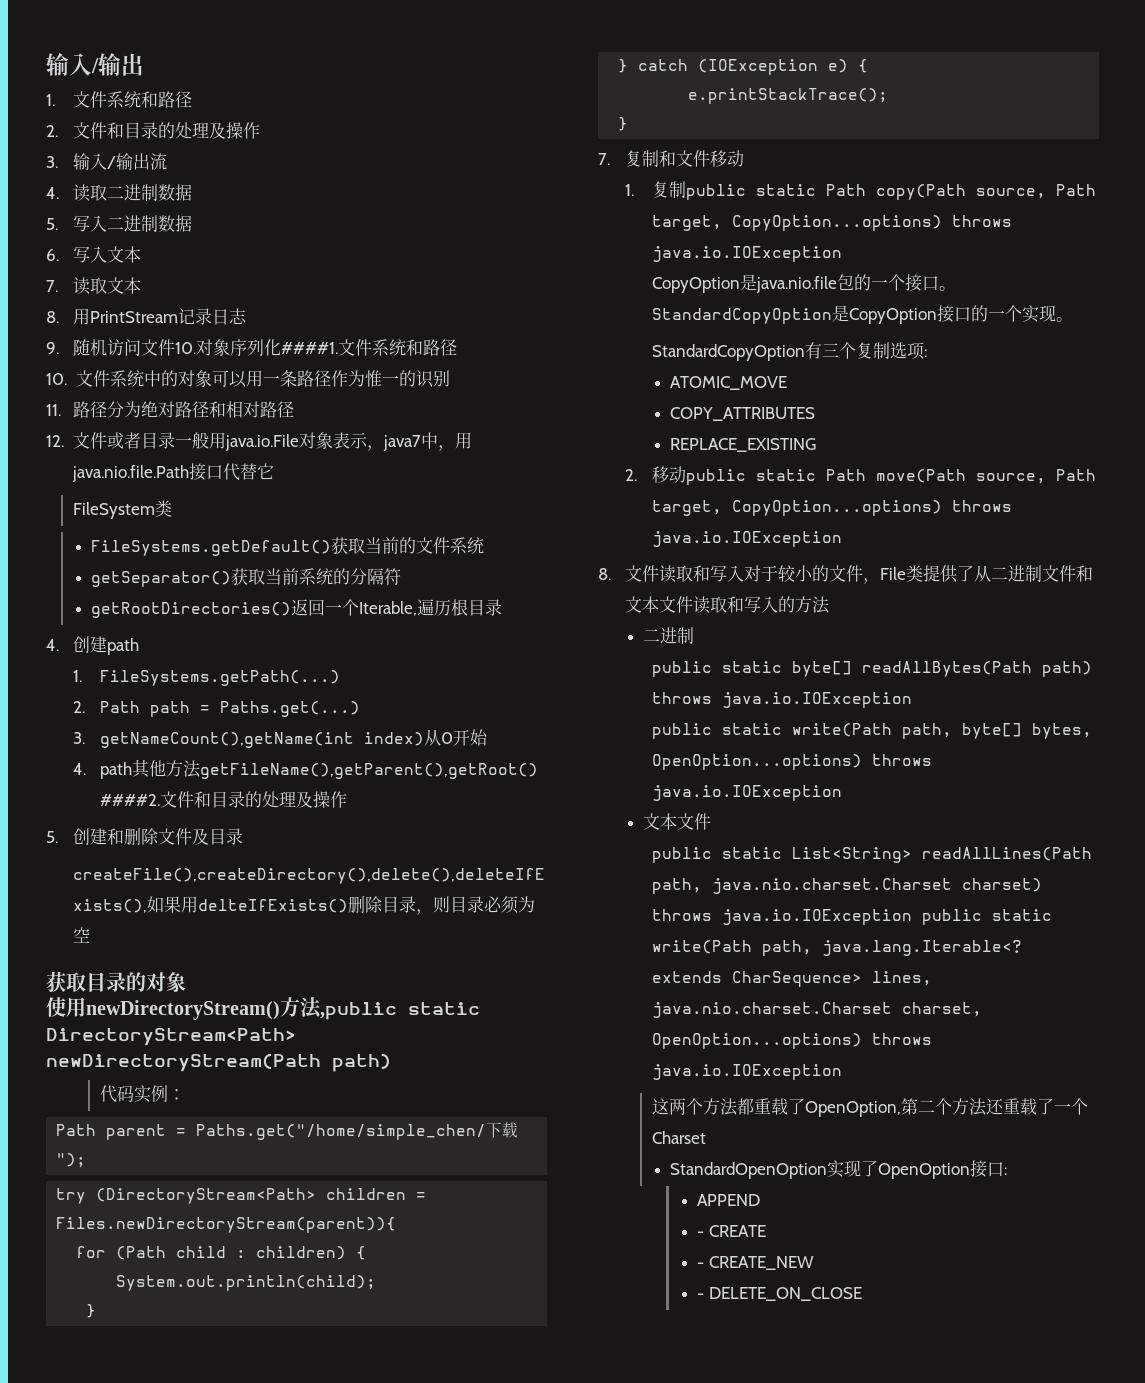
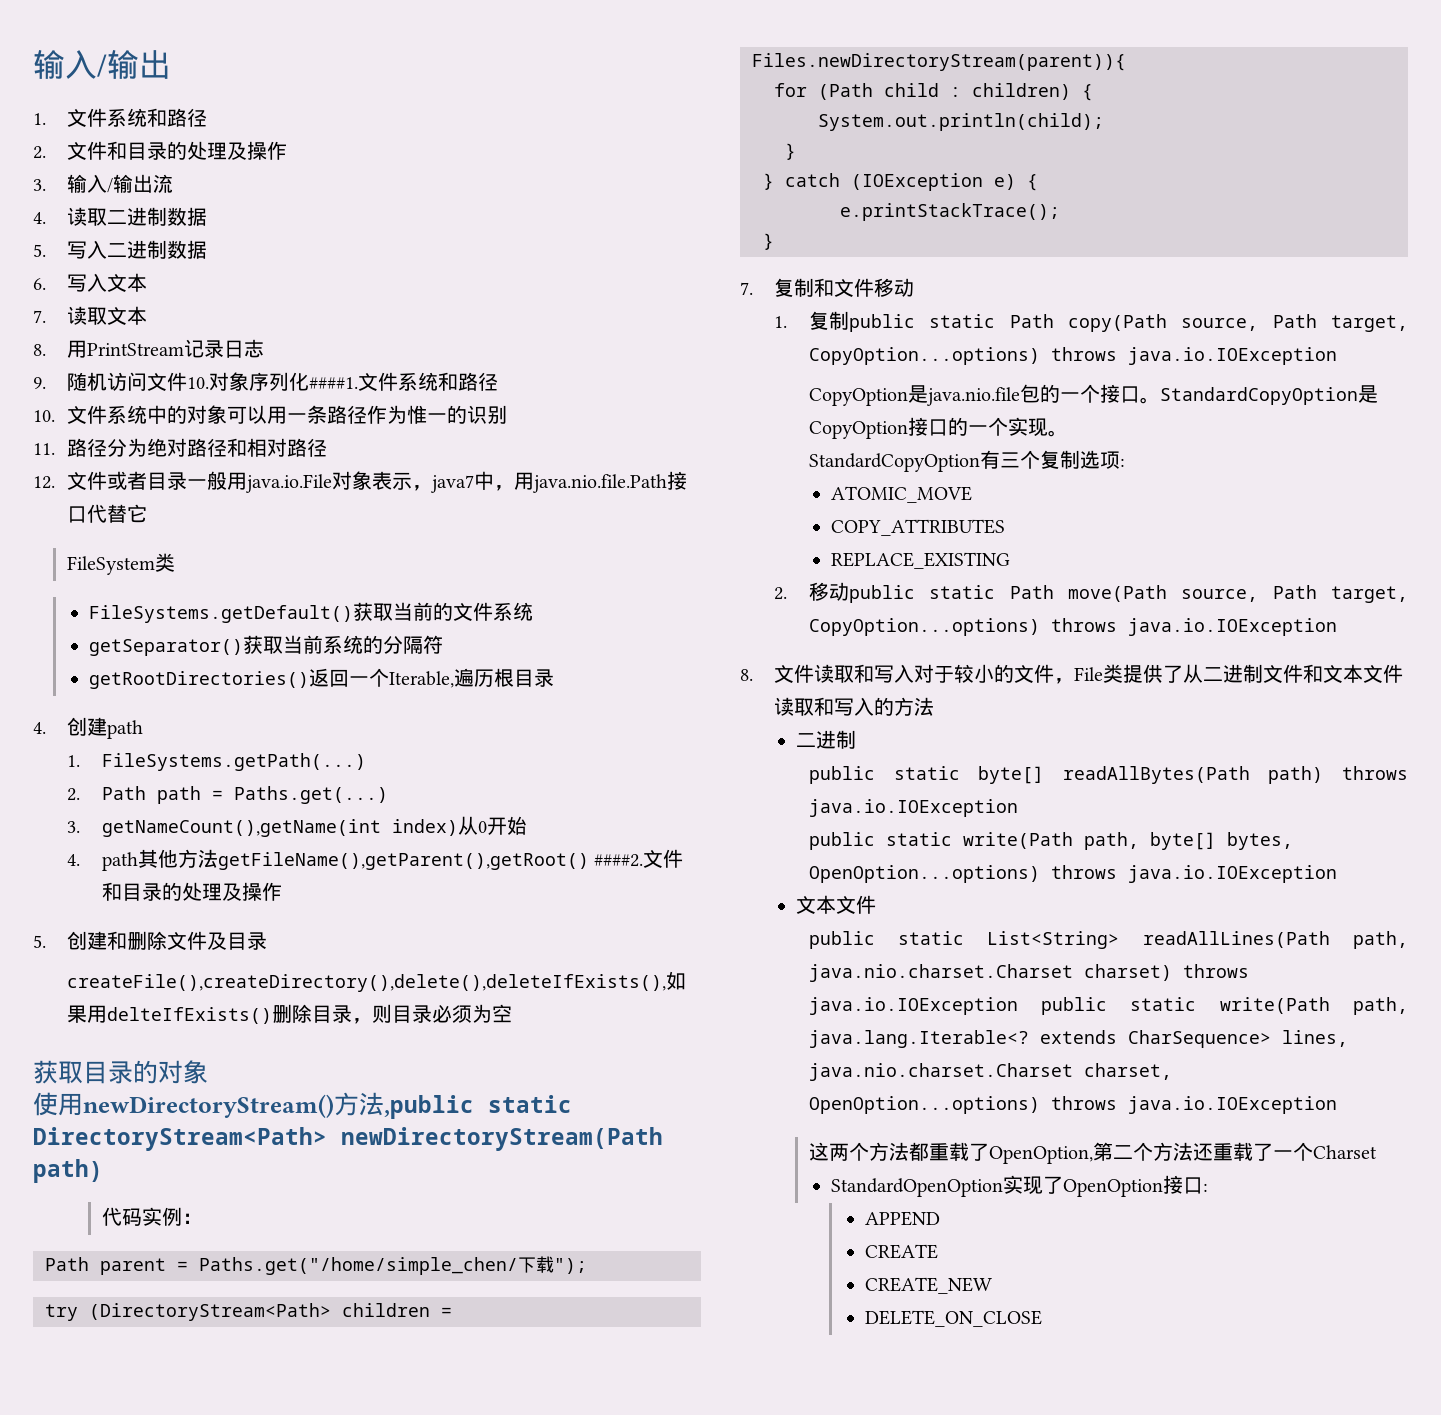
- - CREATE
+ CREATE
- - CREATE_NEW
+ CREATE_NEW
- - DELETE_ON_CLOSE
+ DELETE_ON_CLOSE

